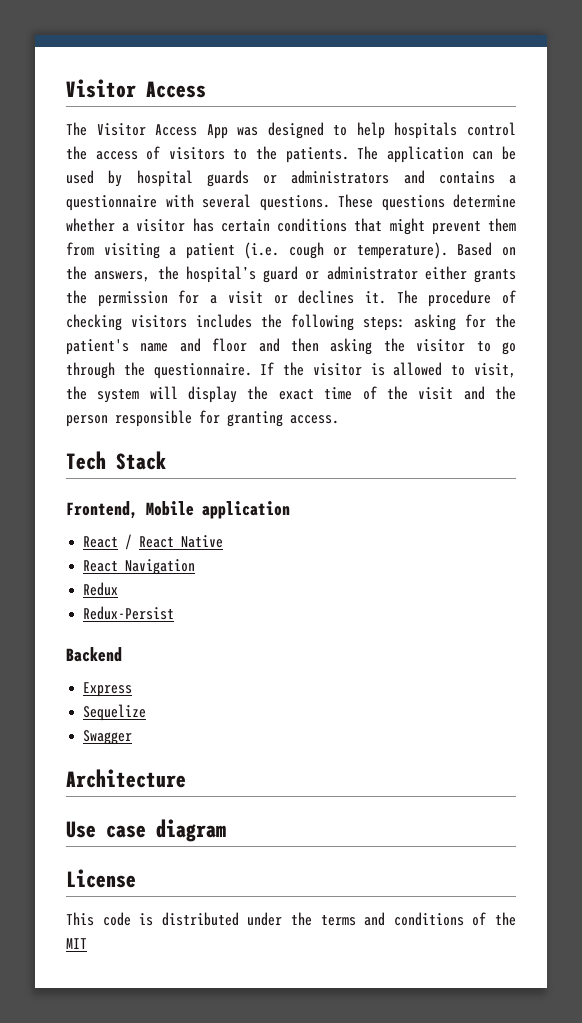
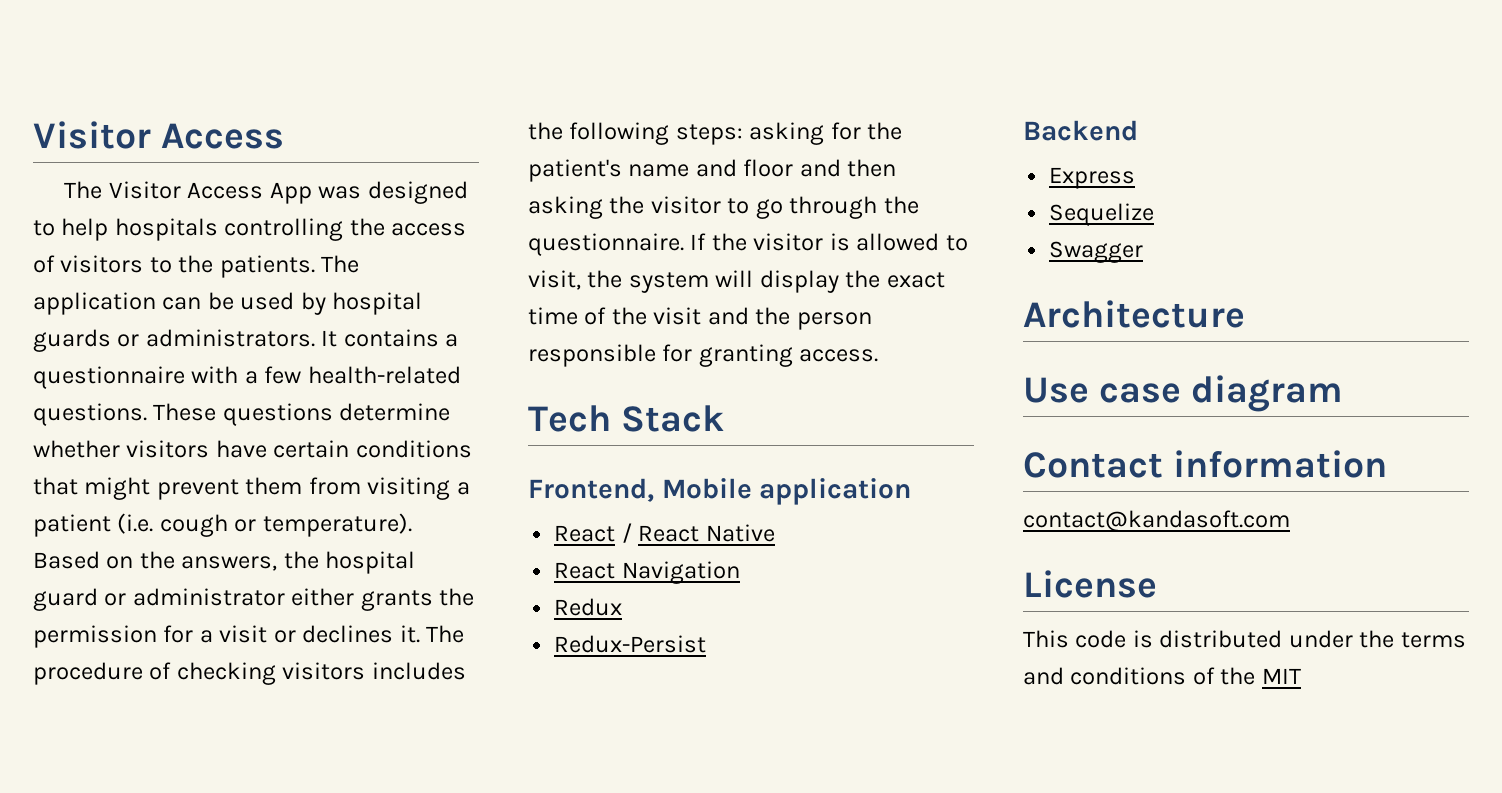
- The Visitor Access App was designed to help hospitals control the access of visitors to the patients.
+ The Visitor Access App was designed to help hospitals controlling the access of visitors to the patients.
- The application can be used by hospital guards or administrators and contains a questionnaire with several questions.
+ The application can be used by hospital guards or administrators. It contains a questionnaire with a few health-related questions.
- These questions determine whether a visitor has certain conditions that might prevent them from visiting a patient (i.e. cough or temperature).
+ These questions determine whether visitors have certain conditions that might prevent them from visiting a patient (i.e. cough or temperature).
- Based on the answers, the hospital’s guard or administrator either grants the permission for a visit or declines it.
+ Based on the answers, the hospital guard or administrator either grants the permission for a visit or declines it.
+ Contact information
+ contact@kandasoft.com

